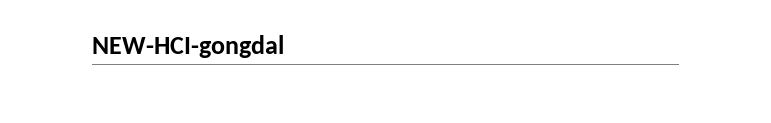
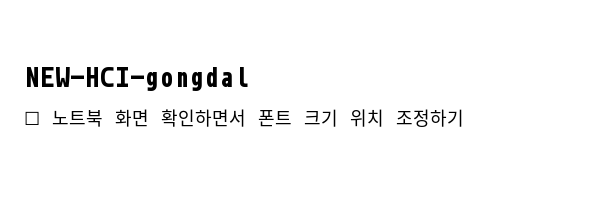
+ ☐ 노트북 화면 확인하면서 폰트 크기 위치 조정하기

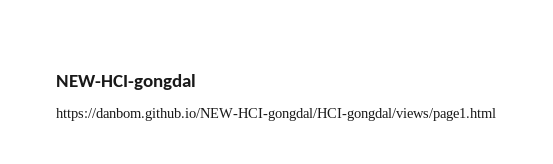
- ☐ 노트북 화면 확인하면서 폰트 크기 위치 조정하기
+ https://danbom.github.io/NEW-HCI-gongdal/HCI-gongdal/views/page1.html

